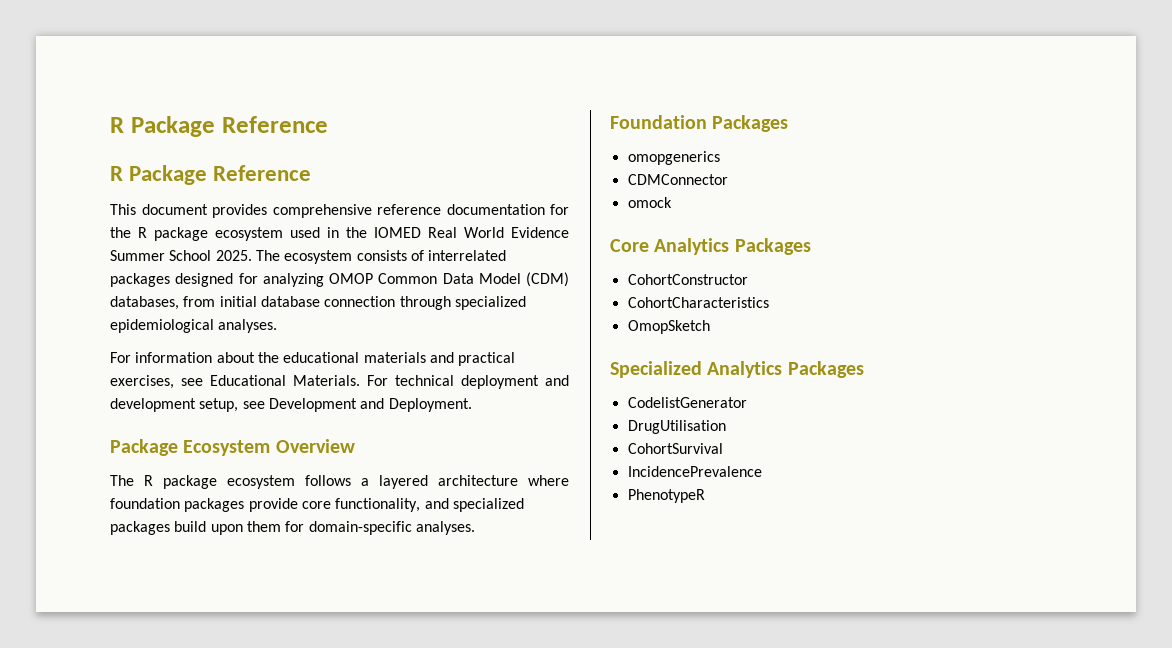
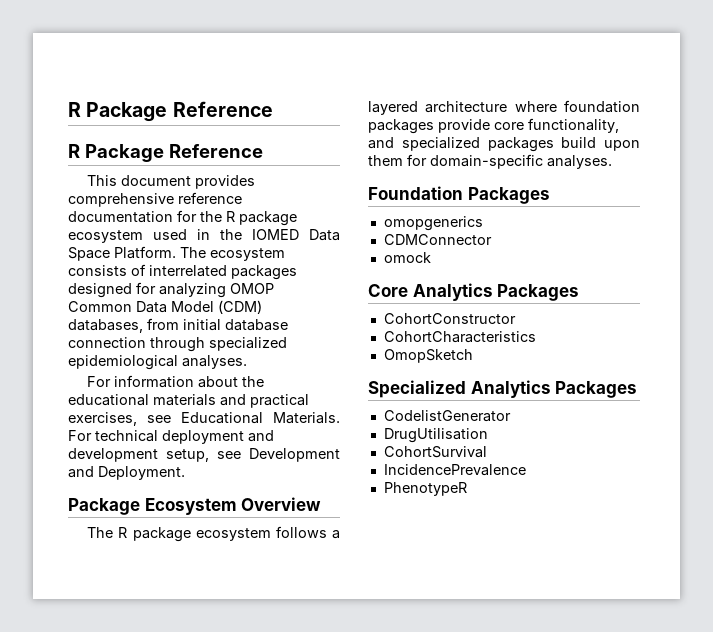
- This document provides comprehensive reference documentation for the R package ecosystem used in the IOMED Real World Evidence Summer School 2025.
+ This document provides comprehensive reference documentation for the R package ecosystem used in the IOMED Data Space Platform.

